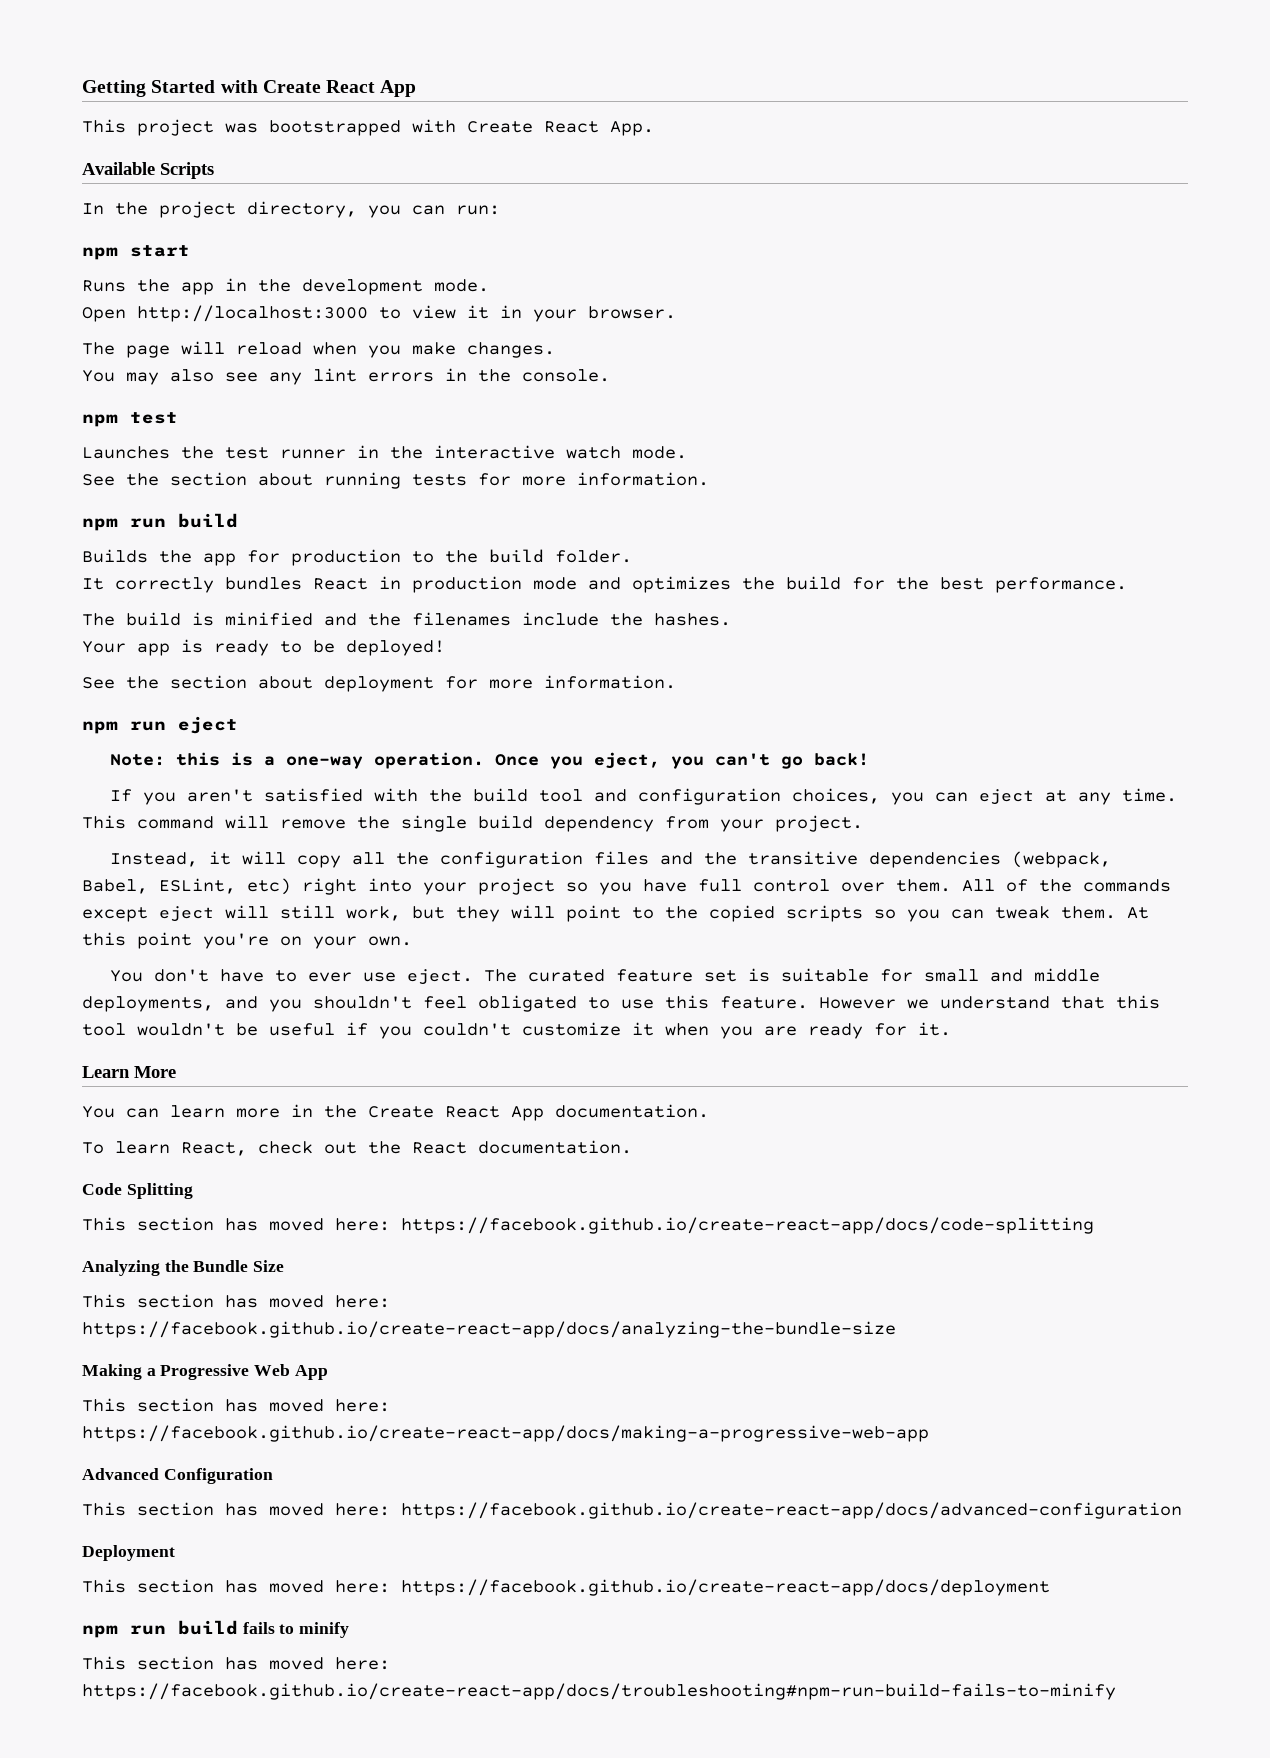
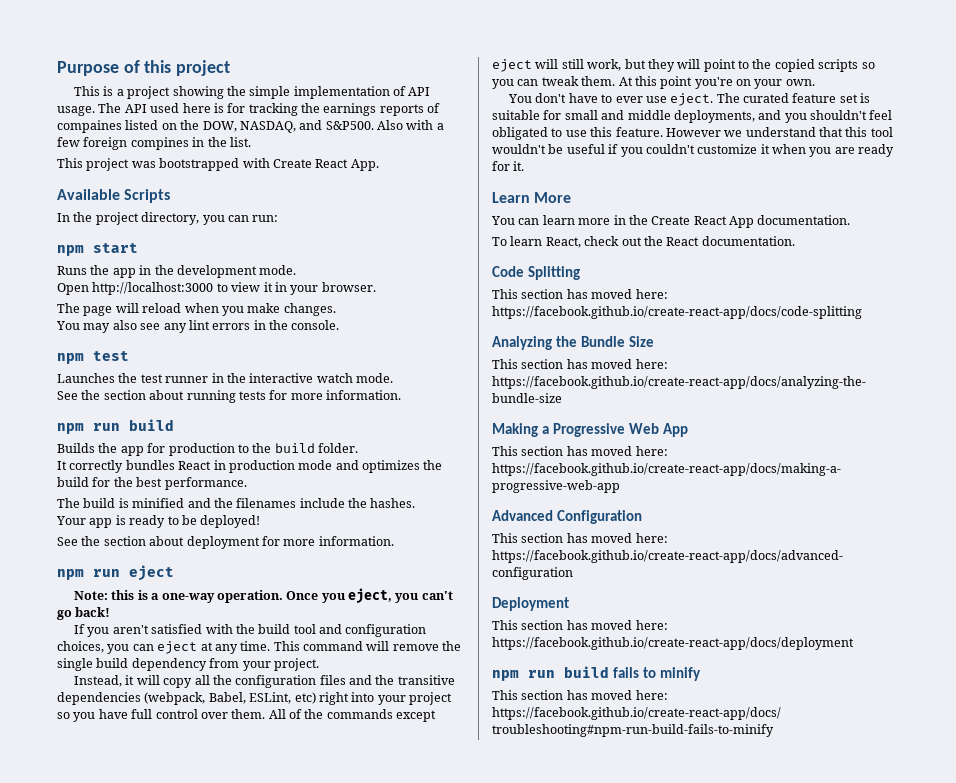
- Getting Started with Create React App
+ Purpose of this project
+ This is a project showing the simple implementation of API usage. The API used here is for tracking the earnings reports of compaines listed on the DOW, NASDAQ, and S&P500. Also with a few foreign compines in the list.

